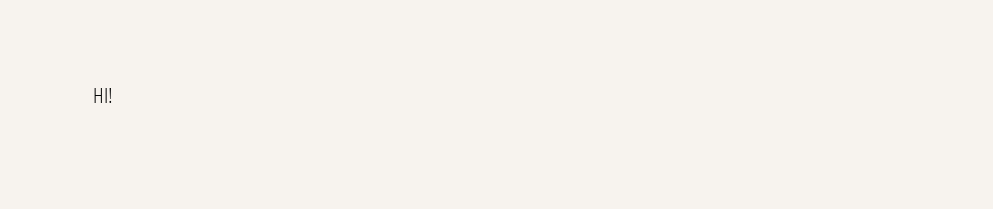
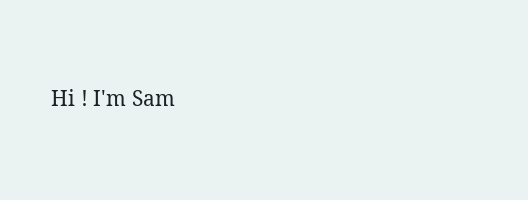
- HI!
+ Hi ! I'm Sam

